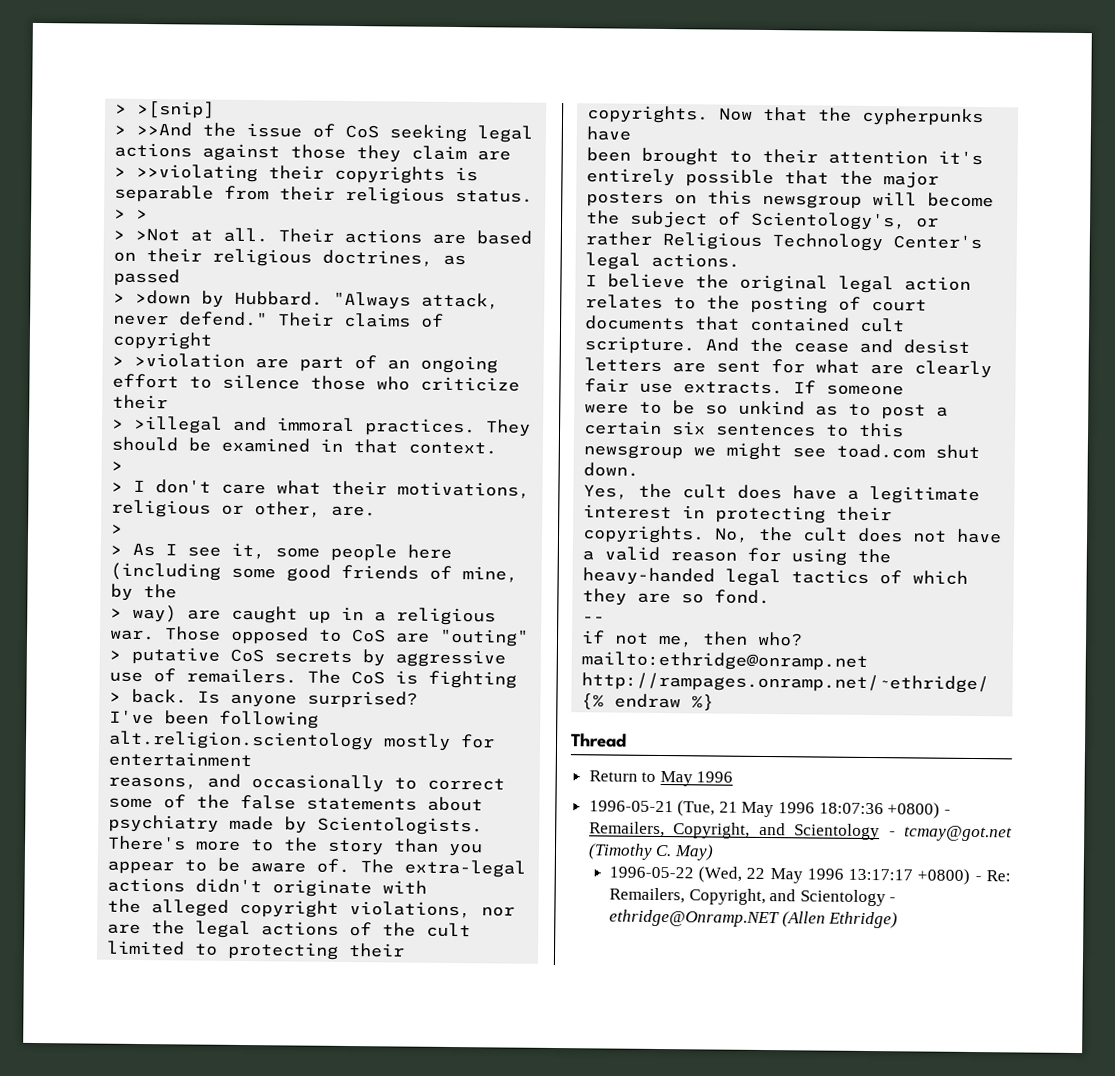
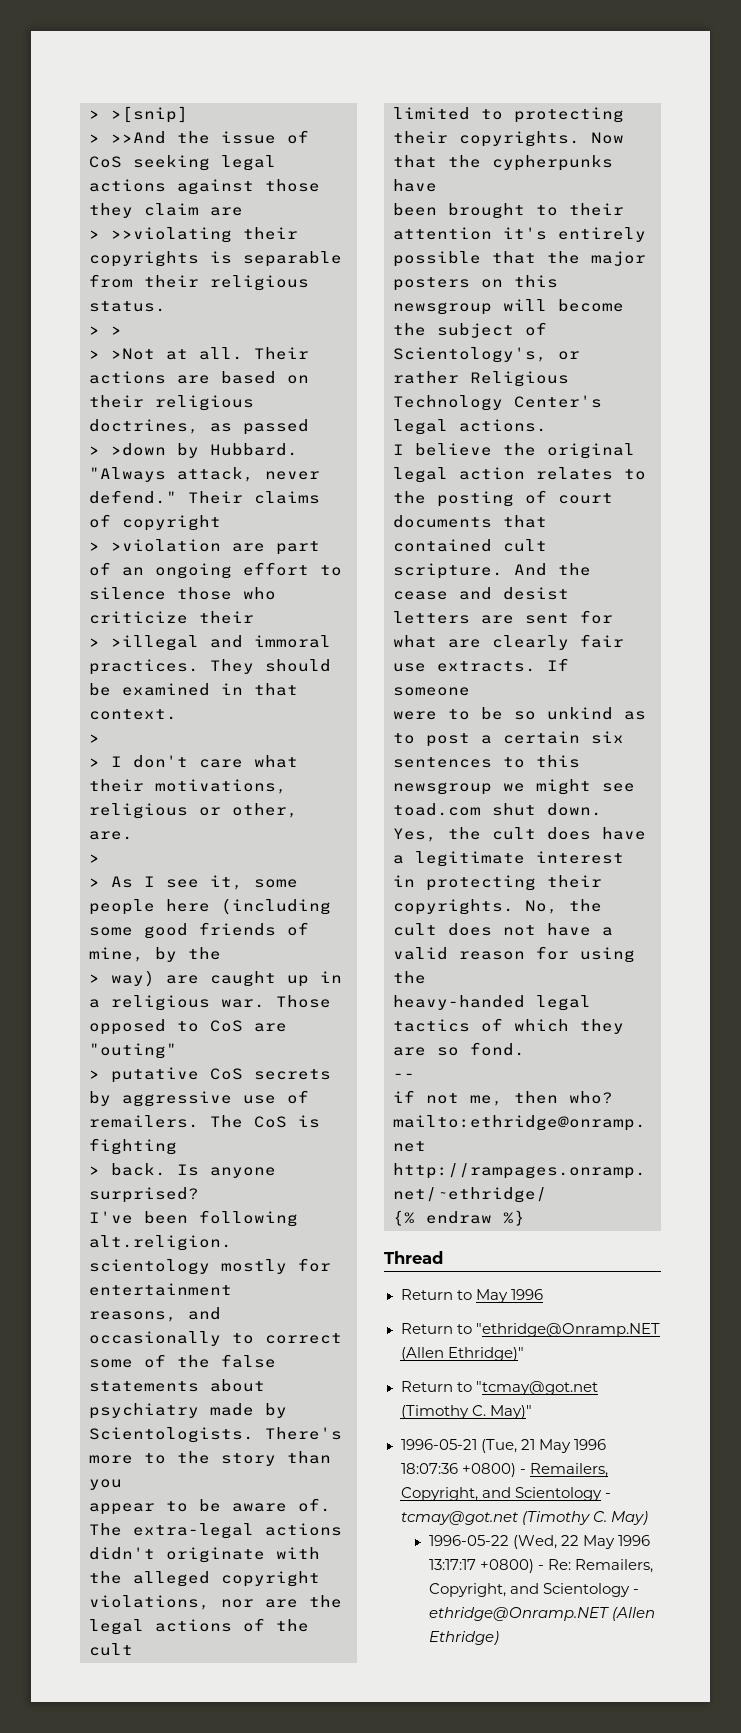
+ Return to "ethridge@Onramp.NET (Allen Ethridge)"
+ Return to "tcmay@got.net (Timothy C. May)"

